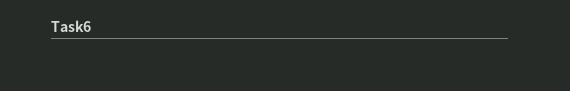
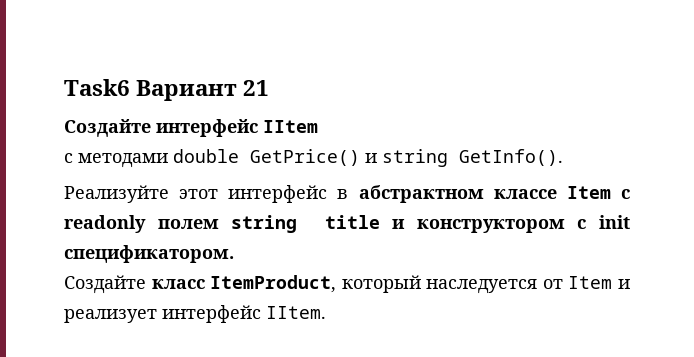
- Task6
+ Task6 Вариант 21
+ Создайте интерфейс IItem
+ с методами double GetPrice() и string GetInfo().
+ Реализуйте этот интерфейс в абстрактном классе Item с readonly полем string title и конструктором с init спецификатором.
+ Создайте класс ItemProduct, который наследуется от Item и реализует интерфейс IItem.

